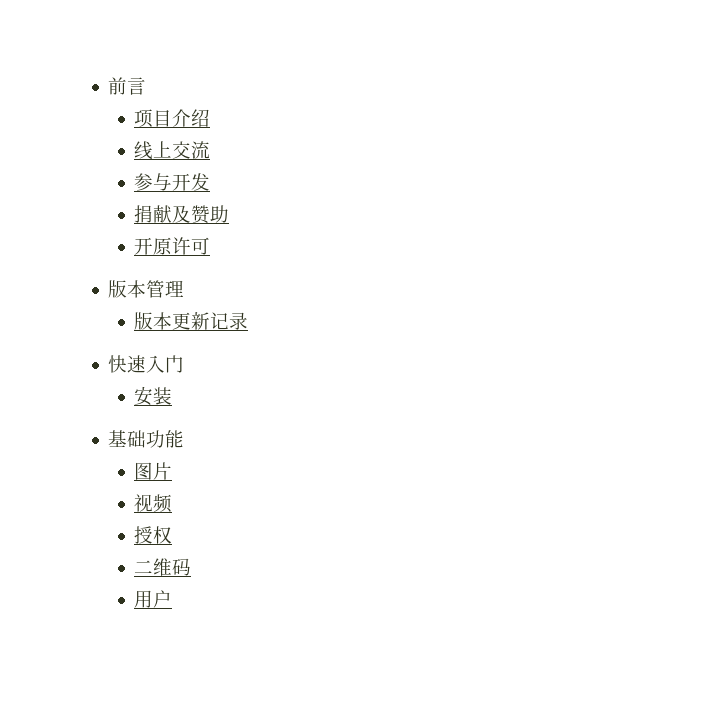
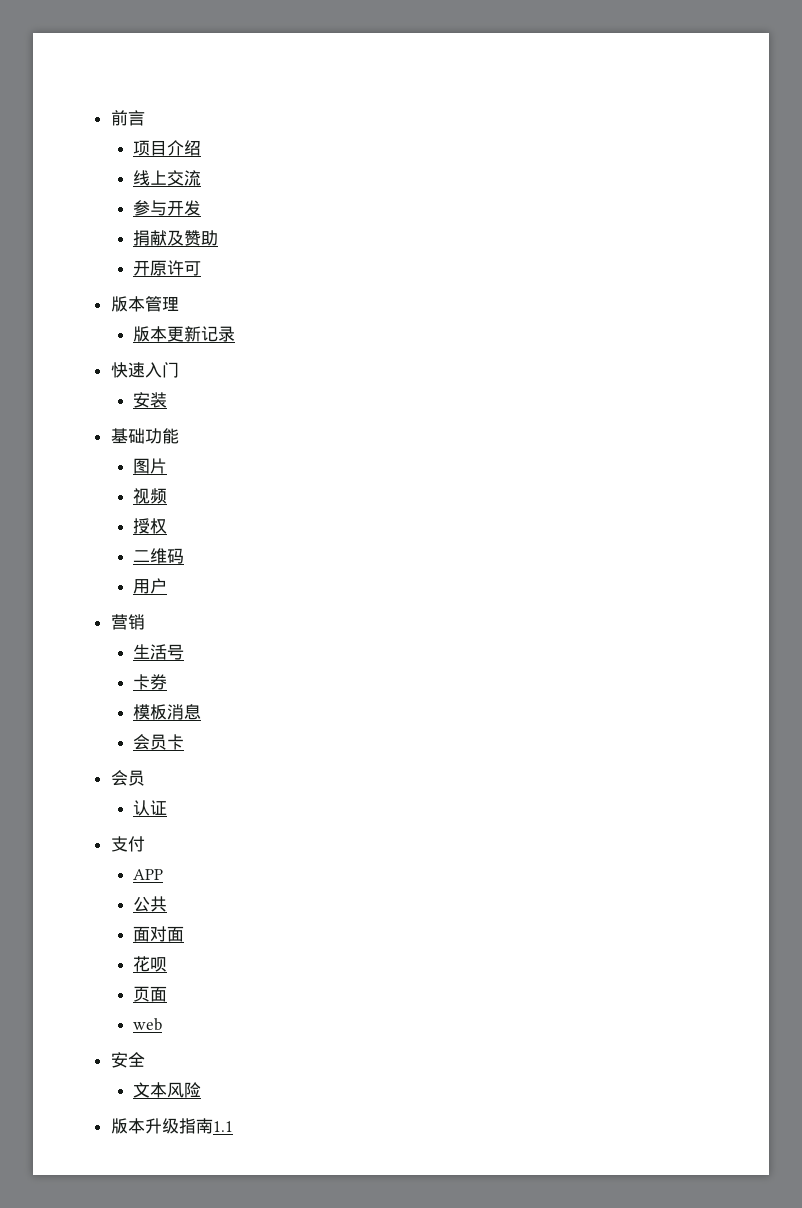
+ 营销
+ 生活号
+ 卡券
+ 模板消息
+ 会员卡
+ 会员
+ 认证
+ 支付
+ APP
+ 公共
+ 面对面
+ 花呗
+ 页面
+ web
+ 安全
+ 文本风险
+ 版本升级指南1.1

